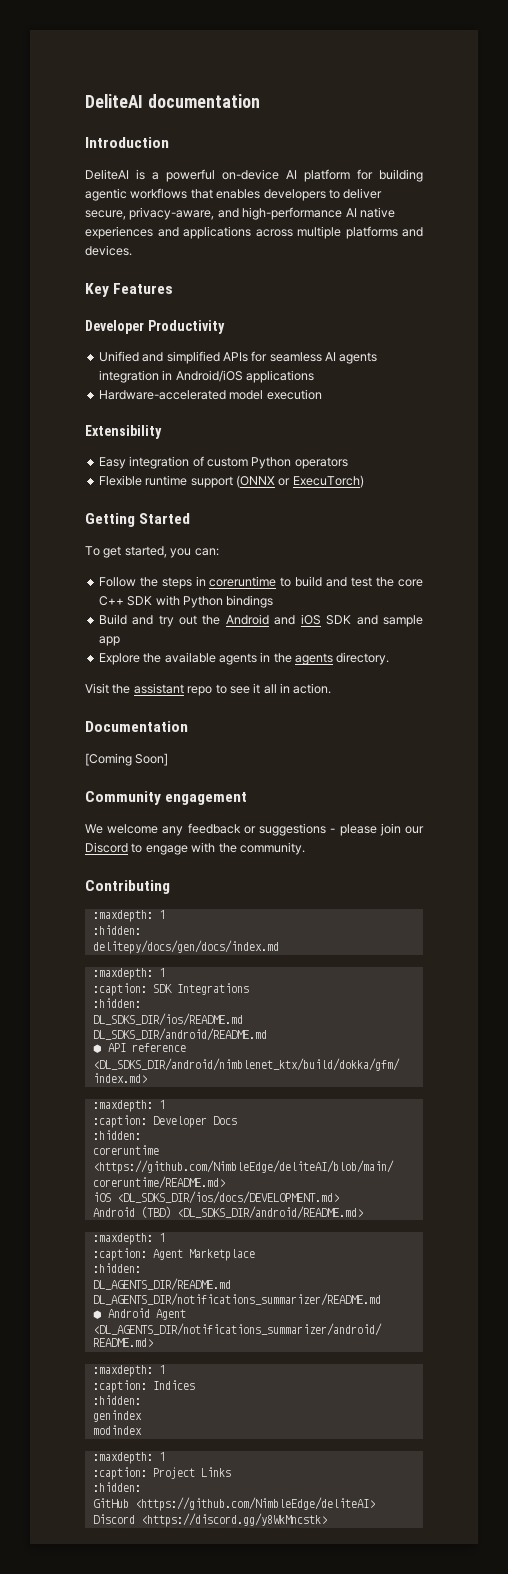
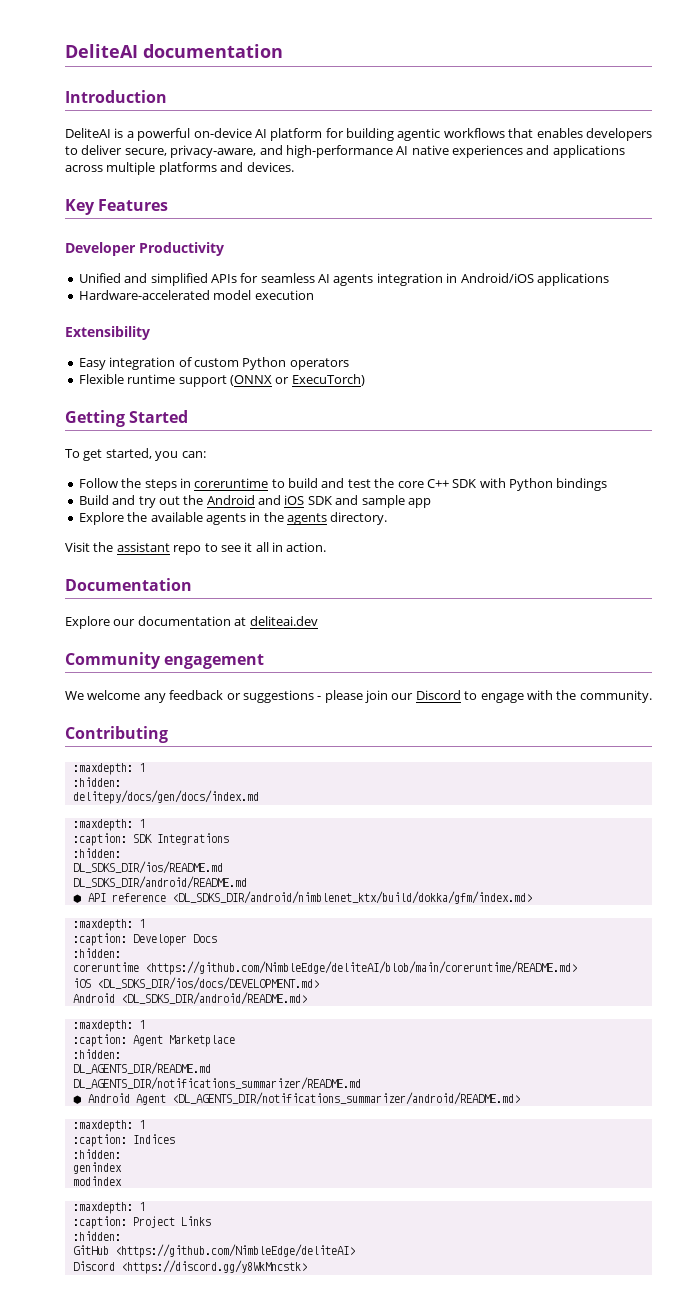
- [Coming Soon]
+ Explore our documentation at deliteai.dev
- Android (TBD) <DL_SDKS_DIR/android/README.md>
+ Android <DL_SDKS_DIR/android/README.md>

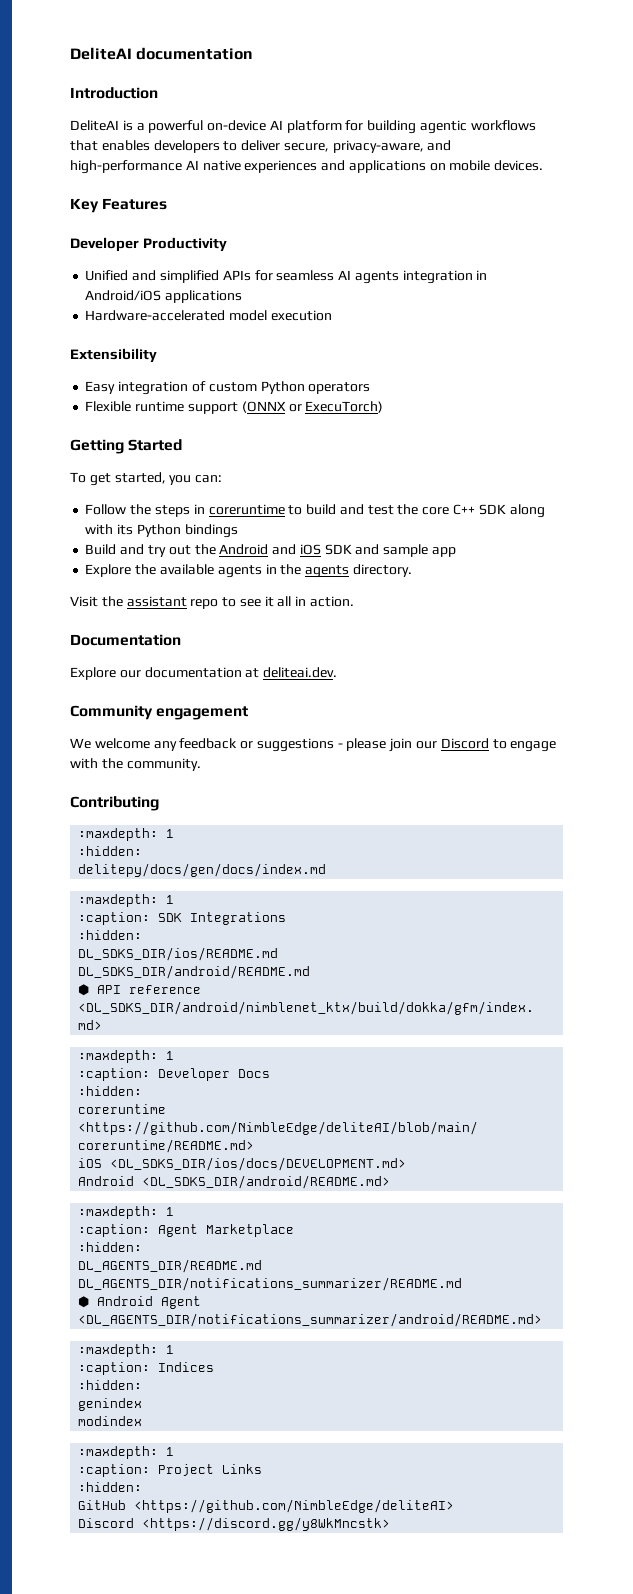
- DeliteAI is a powerful on-device AI platform for building agentic workflows that enables developers to deliver secure, privacy-aware, and high-performance AI native experiences and applications across multiple platforms and devices.
+ DeliteAI is a powerful on-device AI platform for building agentic workflows that enables developers to deliver secure, privacy-aware, and high-performance AI native experiences and applications on mobile devices.
- Follow the steps in coreruntime to build and test the core C++ SDK with Python bindings
+ Follow the steps in coreruntime to build and test the core C++ SDK along with its Python bindings
- Explore our documentation at deliteai.dev
+ Explore our documentation at deliteai.dev.

